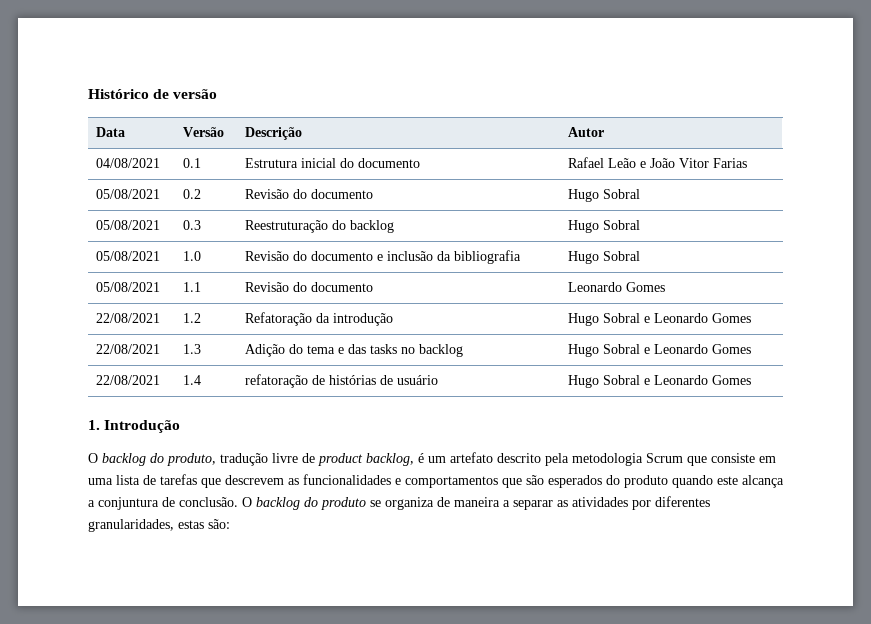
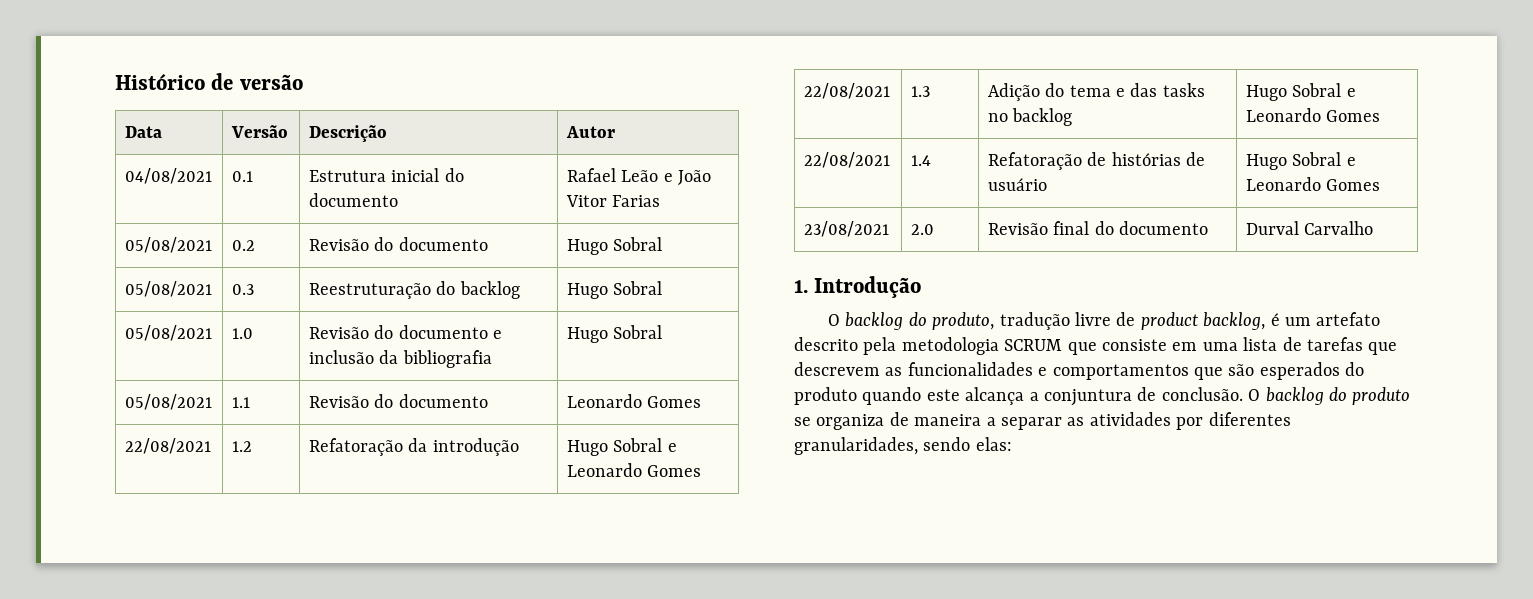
- 22/08/2021 | 1.4 | refatoração de histórias de usuário | Hugo Sobral e Leonardo Gomes
+ 22/08/2021 | 1.4 | Refatoração de histórias de usuário | Hugo Sobral e Leonardo Gomes
+ 23/08/2021 | 2.0 | Revisão final do documento | Durval Carvalho
- O backlog do produto, tradução livre de product backlog, é um artefato descrito pela metodologia Scrum que consiste em uma lista de tarefas que descrevem as funcionalidades e comportamentos que são esperados do produto quando este alcança a conjuntura de conclusão.
+ O backlog do produto, tradução livre de product backlog, é um artefato descrito pela metodologia SCRUM que consiste em uma lista de tarefas que descrevem as funcionalidades e comportamentos que são esperados do produto quando este alcança a conjuntura de conclusão.
- O backlog do produto se organiza de maneira a separar as atividades por diferentes granularidades, estas são:
+ O backlog do produto se organiza de maneira a separar as atividades por diferentes granularidades, sendo elas:

